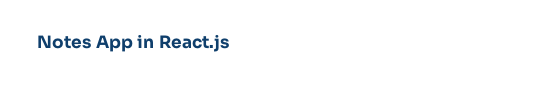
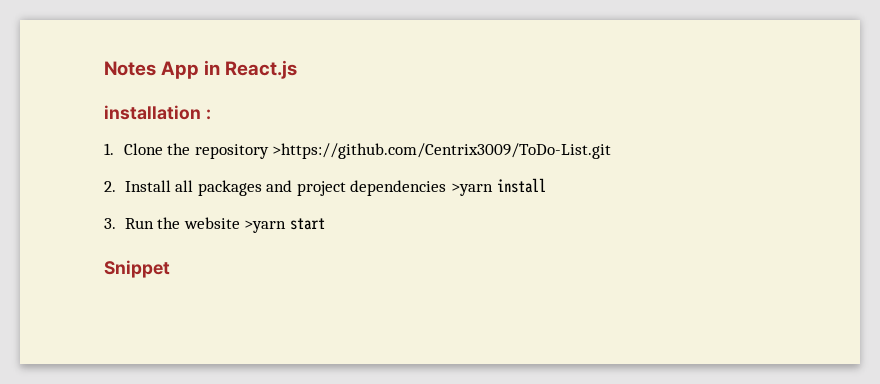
+ installation :
+ 1. Clone the repository >https://github.com/Centrix3009/ToDo-List.git
+ 2. Install all packages and project dependencies >yarn install
+ 3. Run the website >yarn start
+ Snippet

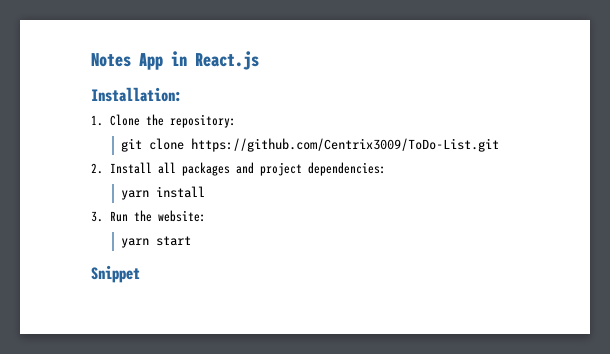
- installation :
+ Installation:
- 1. Clone the repository >https://github.com/Centrix3009/ToDo-List.git
+ 1. Clone the repository:
+ git clone https://github.com/Centrix3009/ToDo-List.git
- 2. Install all packages and project dependencies >yarn install
+ 2. Install all packages and project dependencies:
+ yarn install
- 3. Run the website >yarn start
+ 3. Run the website:
+ yarn start

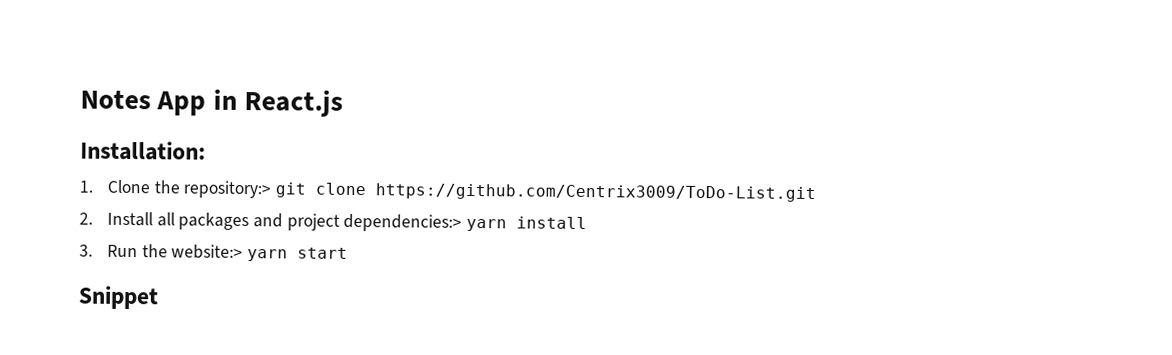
- 1. Clone the repository:
- git clone https://github.com/Centrix3009/ToDo-List.git
+ 1. Clone the repository:> git clone https://github.com/Centrix3009/ToDo-List.git
- 2. Install all packages and project dependencies:
- yarn install
+ 2. Install all packages and project dependencies:> yarn install
- 3. Run the website:
- yarn start
+ 3. Run the website:> yarn start

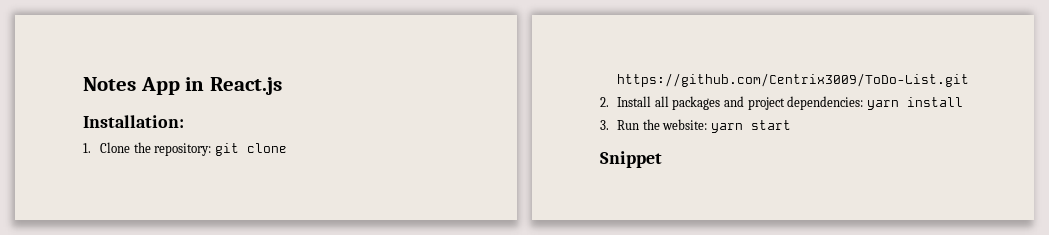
- 1. Clone the repository:> git clone https://github.com/Centrix3009/ToDo-List.git
+ 1. Clone the repository: git clone https://github.com/Centrix3009/ToDo-List.git
- 2. Install all packages and project dependencies:> yarn install
+ 2. Install all packages and project dependencies: yarn install
- 3. Run the website:> yarn start
+ 3. Run the website: yarn start

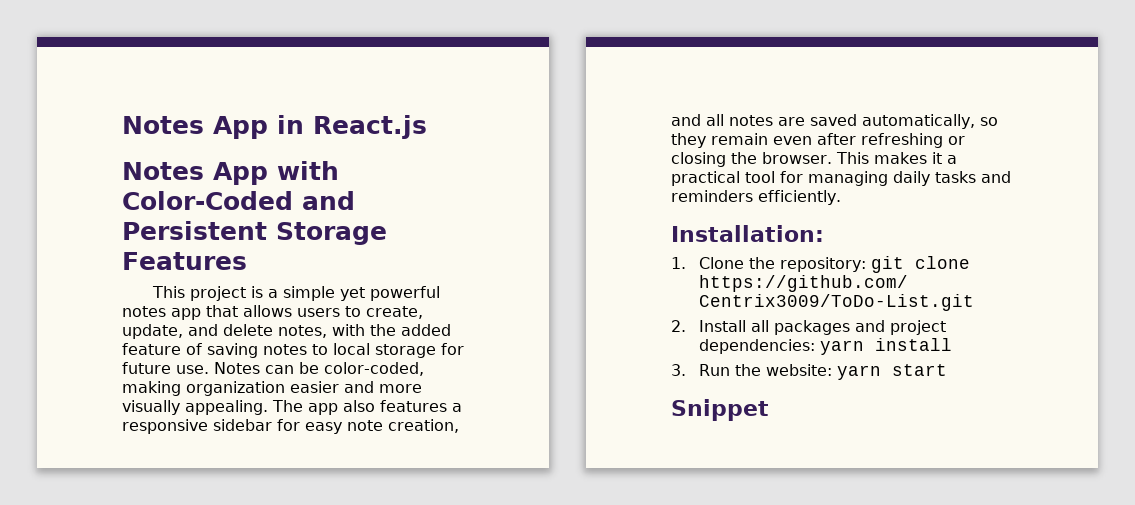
+ Notes App with Color-Coded and Persistent Storage Features
+ This project is a simple yet powerful notes app that allows users to create, update, and delete notes, with the added feature of saving notes to local storage for future use. Notes can be color-coded, making organization easier and more visually appealing. The app also features a responsive sidebar for easy note creation, and all notes are saved automatically, so they remain even after refreshing or closing the browser. This makes it a practical tool for managing daily tasks and reminders efficiently.

